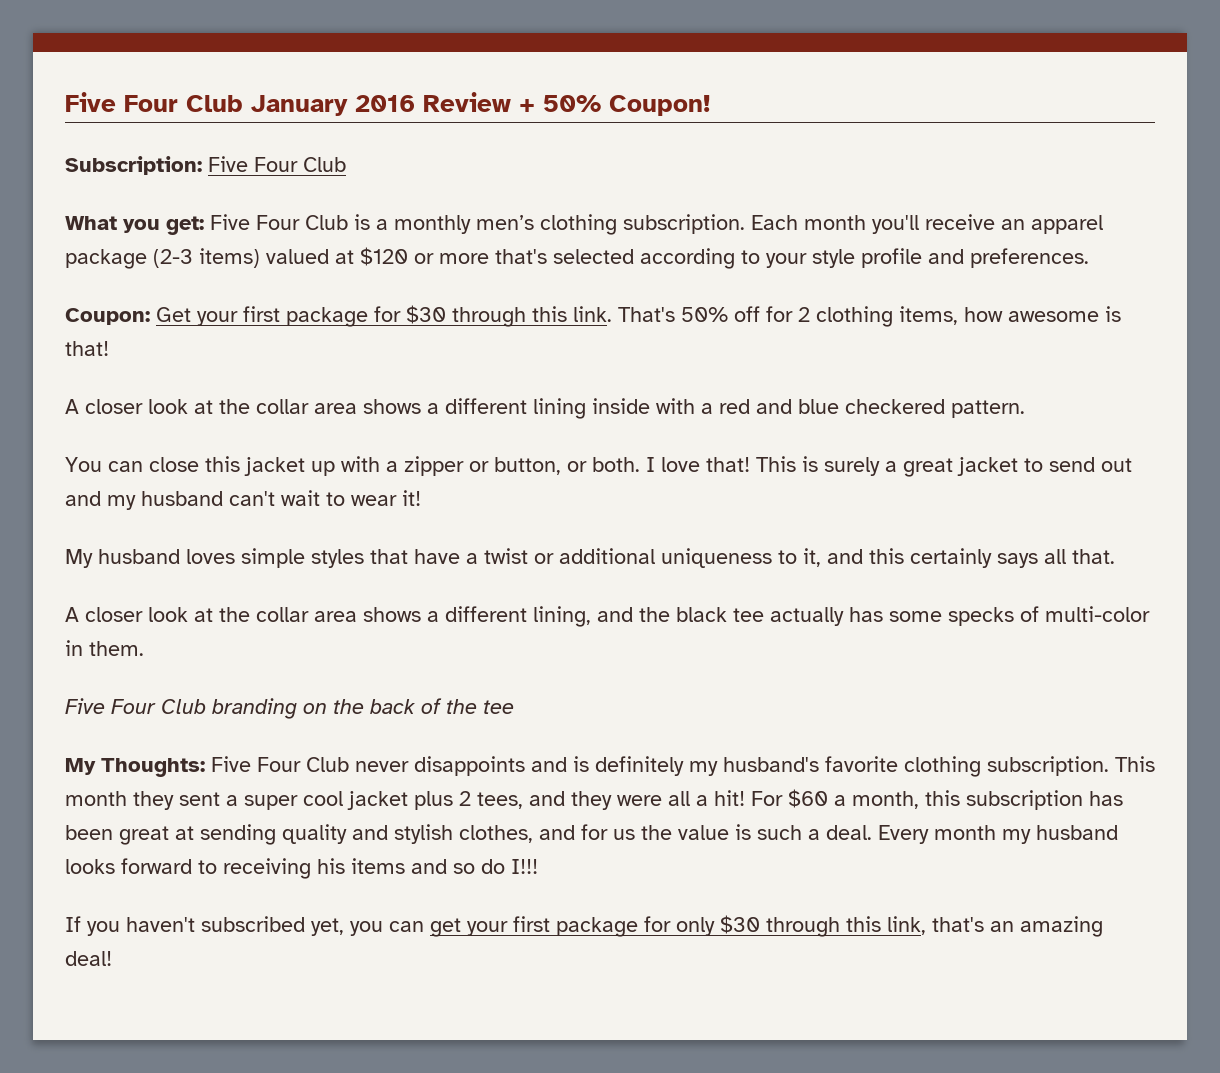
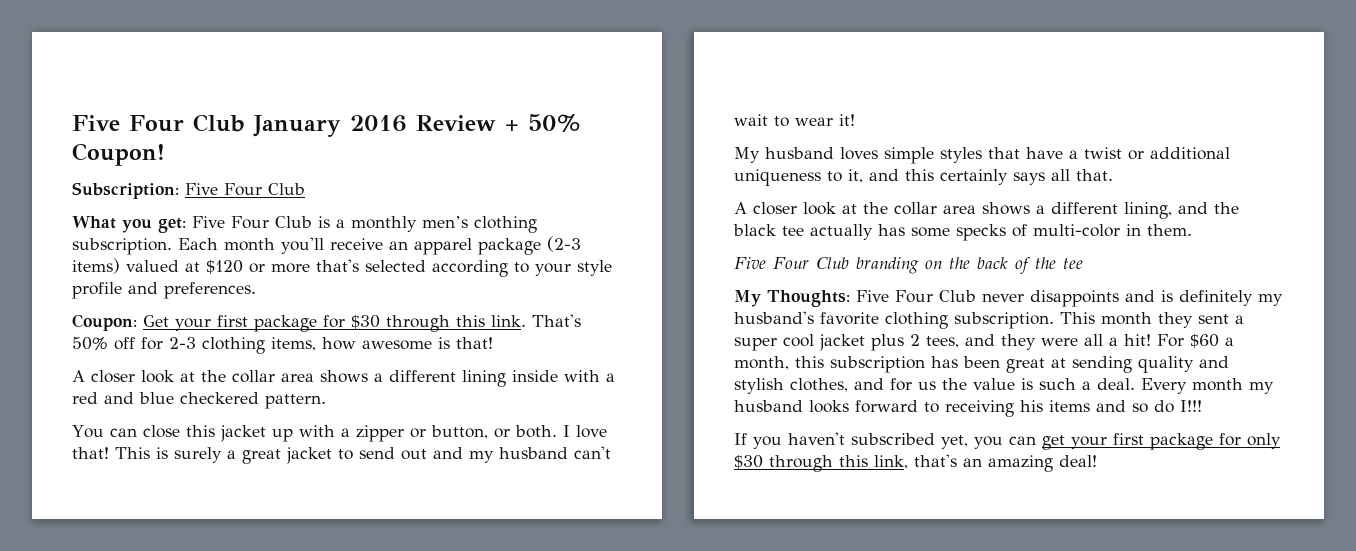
- That's 50% off for 2 clothing items, how awesome is that!
+ That's 50% off for 2-3 clothing items, how awesome is that!

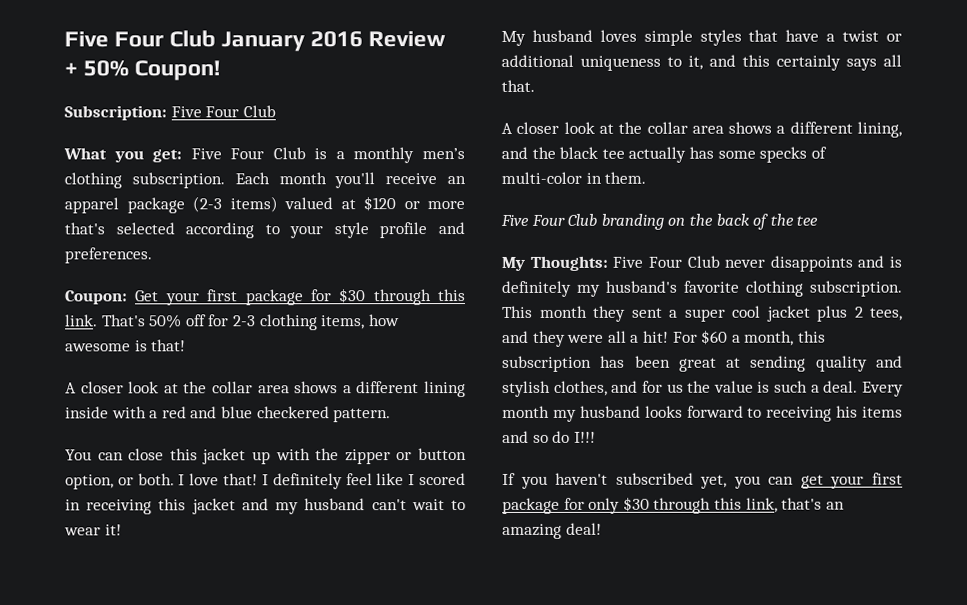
- You can close this jacket up with a zipper or button, or both.
+ You can close this jacket up with the zipper or button option, or both.
- This is surely a great jacket to send out and my husband can't wait to wear it!
+ I definitely feel like I scored in receiving this jacket and my husband can't wait to wear it!

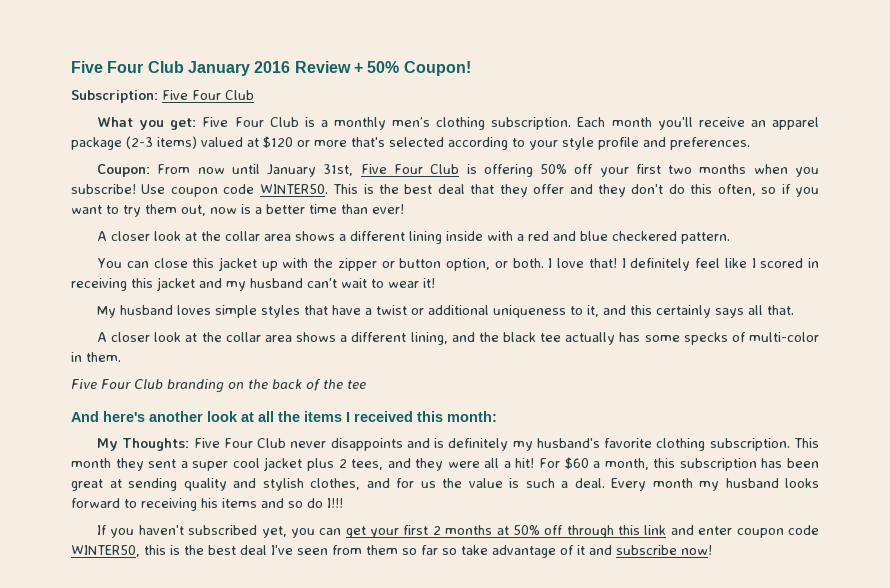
- Coupon: Get your first package for $30 through this link. That's 50% off for 2-3 clothing items, how awesome is that!
+ Coupon: From now until January 31st, Five Four Club is offering 50% off your first two months when you subscribe! Use coupon code WINTER50. This is the best deal that they offer and they don't do this often, so if you want to try them out, now is a better time than ever!
+ And here's another look at all the items I received this month:
- If you haven't subscribed yet, you can get your first package for only $30 through this link, that's an amazing deal!
+ If you haven't subscribed yet, you can get your first 2 months at 50% off through this link and enter coupon code WINTER50, this is the best deal I've seen from them so far so take advantage of it and subscribe now!

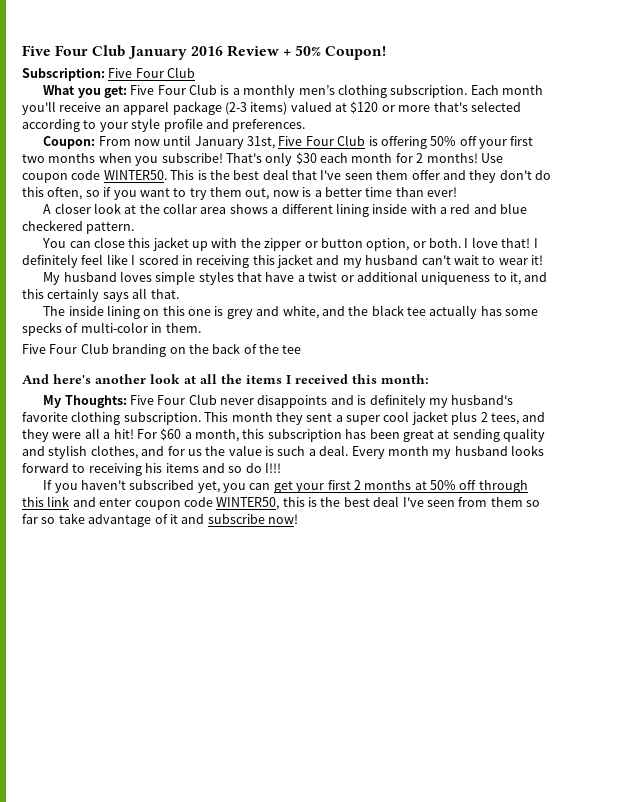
+ That's only $30 each month for 2 months!
- This is the best deal that they offer and they don't do this often, so if you want to try them out, now is a better time than ever!
+ This is the best deal that I've seen them offer and they don't do this often, so if you want to try them out, now is a better time than ever!
- A closer look at the collar area shows a different lining, and the black tee actually has some specks of multi-color in them.
+ The inside lining on this one is grey and white, and the black tee actually has some specks of multi-color in them.

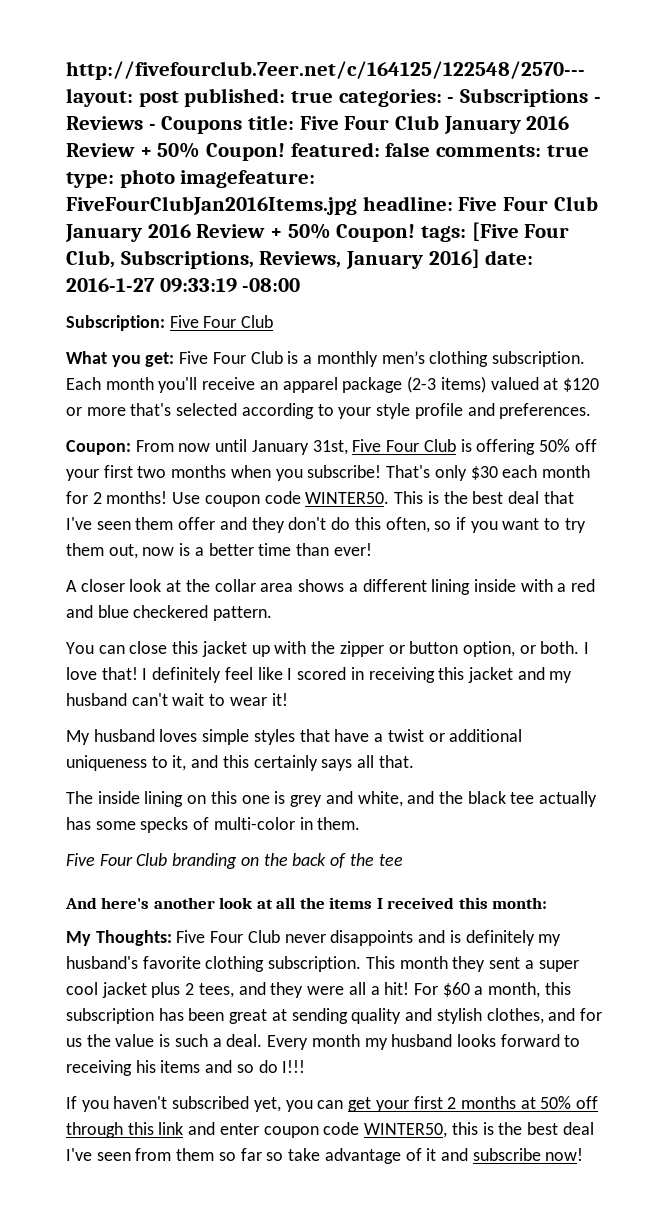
- Five Four Club January 2016 Review + 50% Coupon!
+ http://fivefourclub.7eer.net/c/164125/122548/2570--- layout: post published: true categories: - Subscriptions - Reviews - Coupons title: Five Four Club January 2016 Review + 50% Coupon! featured: false comments: true type: photo imagefeature: FiveFourClubJan2016Items.jpg headline: Five Four Club January 2016 Review + 50% Coupon! tags: [Five Four Club, Subscriptions, Reviews, January 2016] date: 2016-1-27 09:33:19 -08:00

